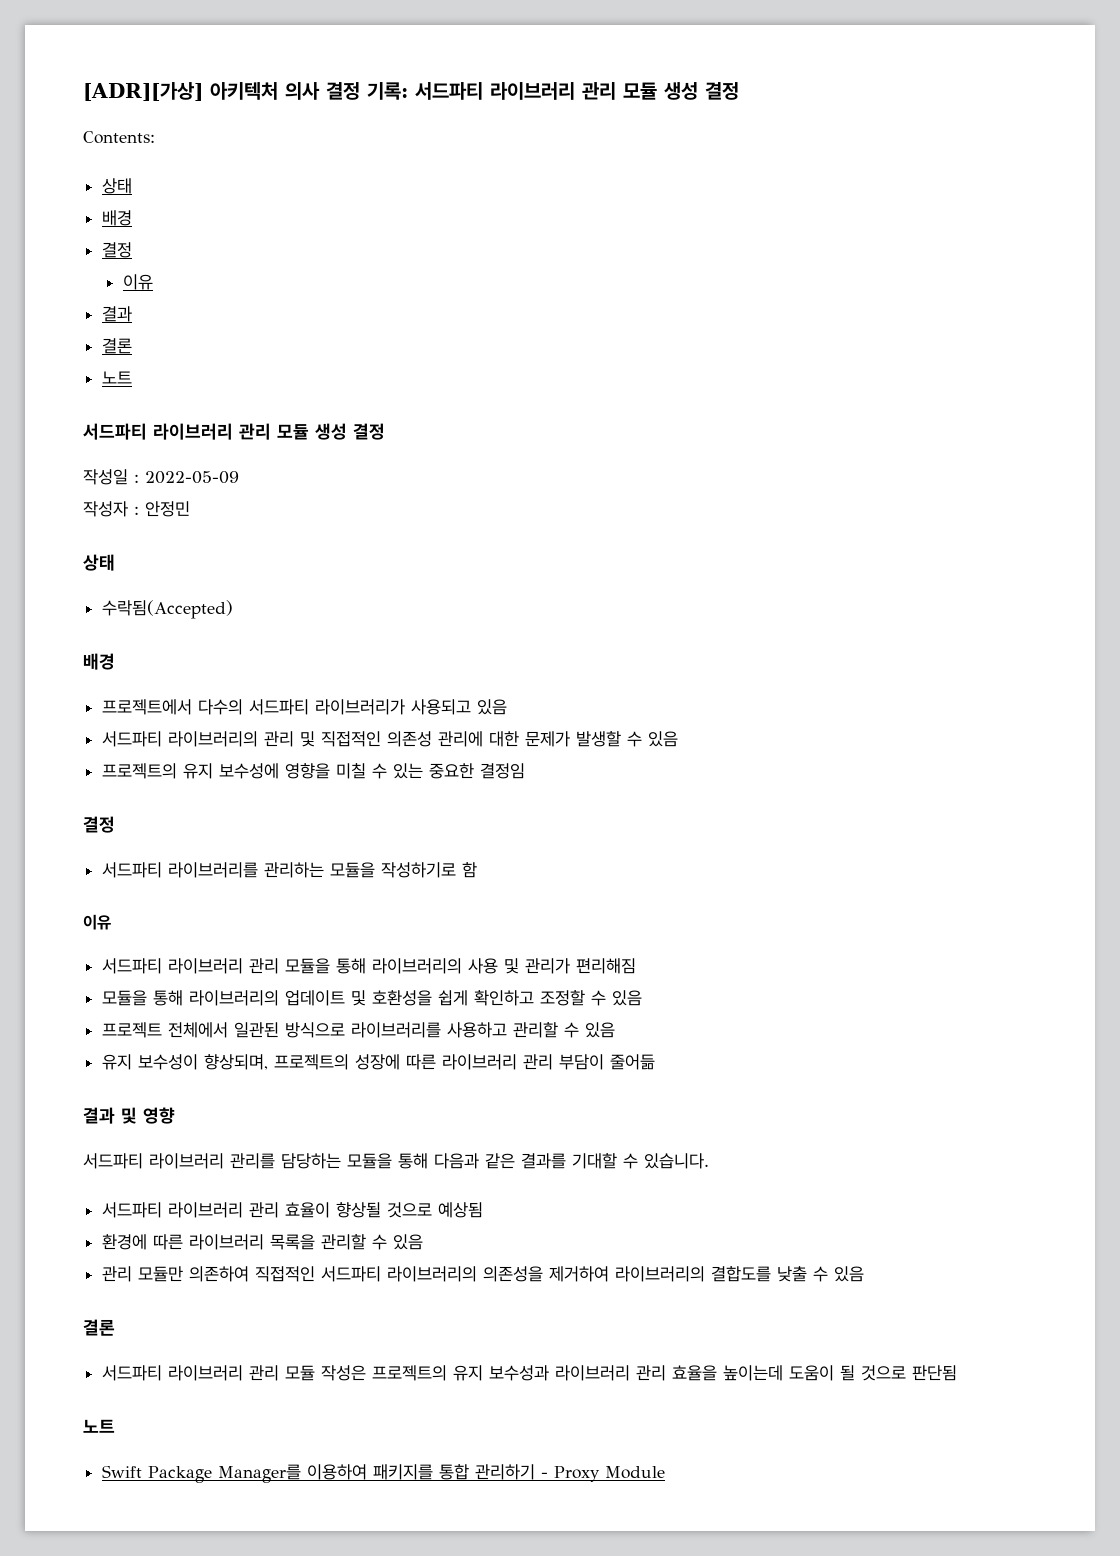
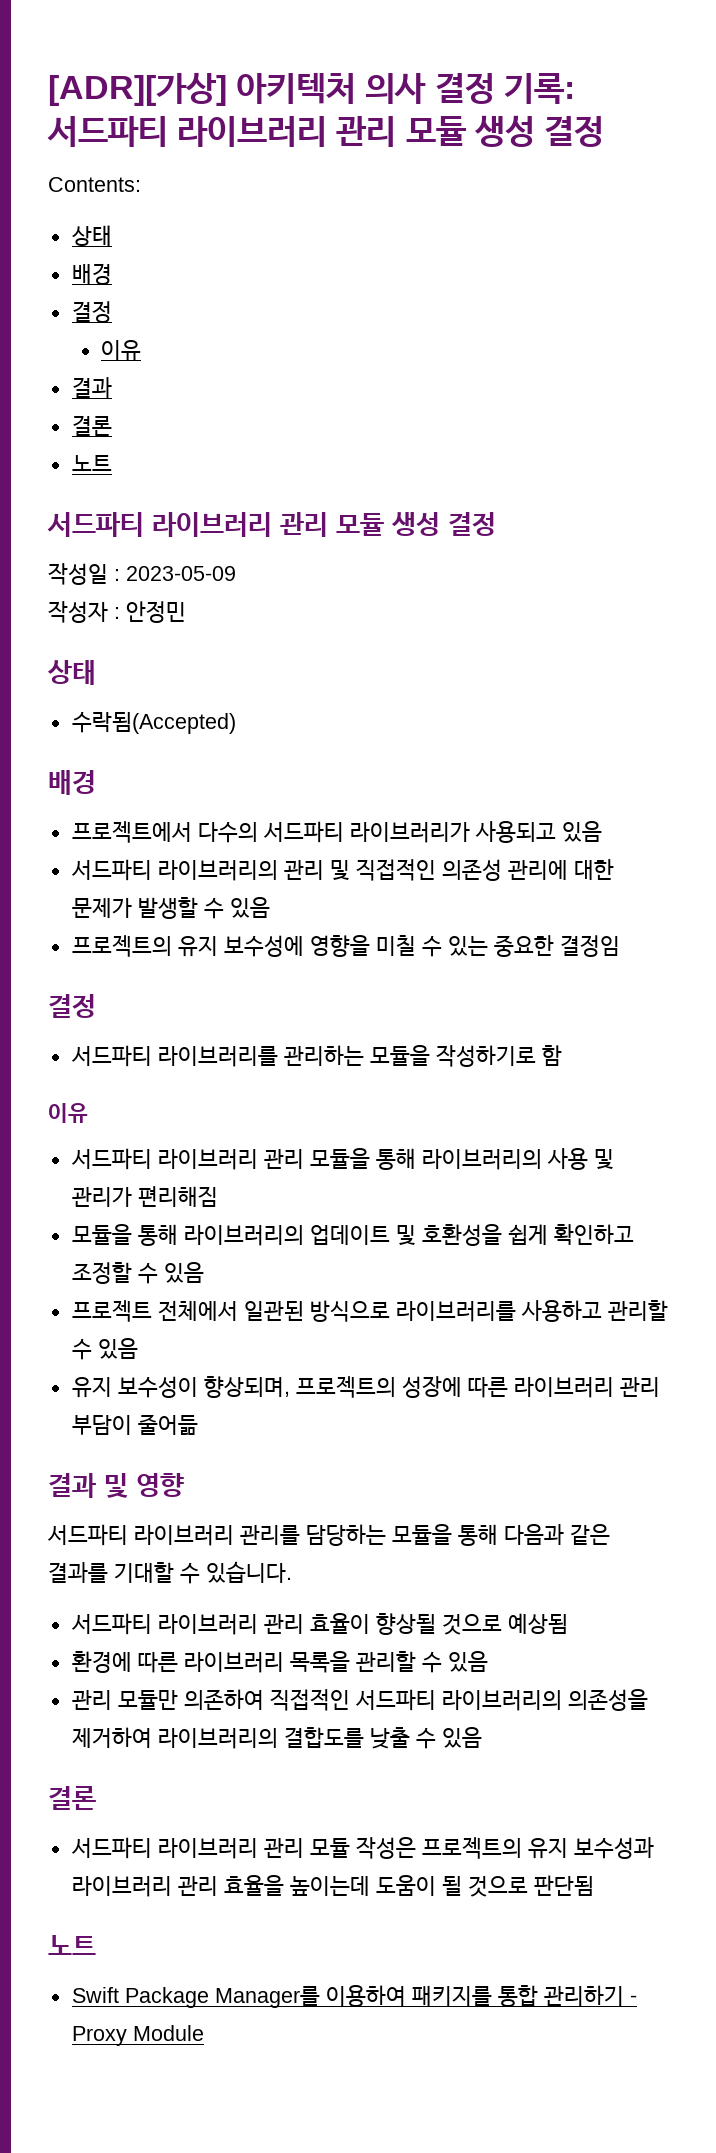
- 작성일 : 2022-05-09
+ 작성일 : 2023-05-09

